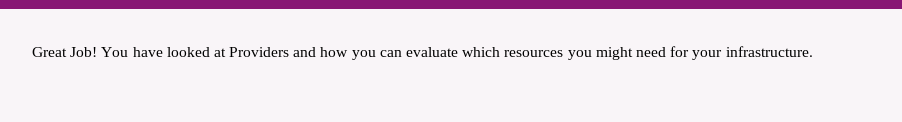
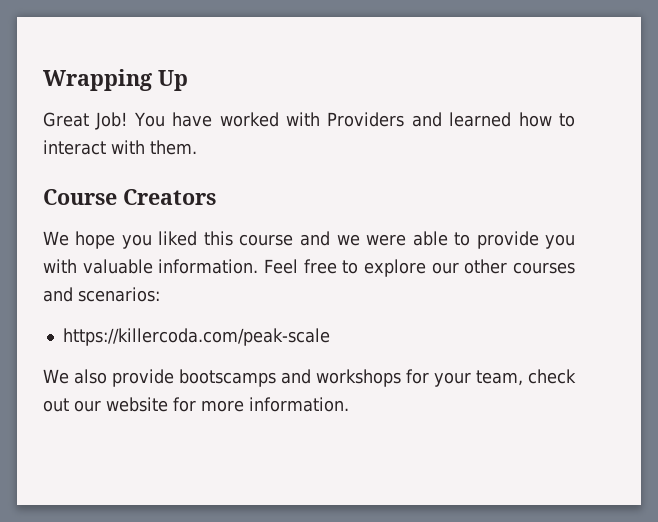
+ Wrapping Up
- You have looked at Providers and how you can evaluate which resources you might need for your infrastructure.
+ You have worked with Providers and learned how to interact with them.
+ Course Creators
+ We hope you liked this course and we were able to provide you with valuable information. Feel free to explore our other courses and scenarios:
+ https://killercoda.com/peak-scale
+ We also provide bootscamps and workshops for your team, check out our website for more information.

